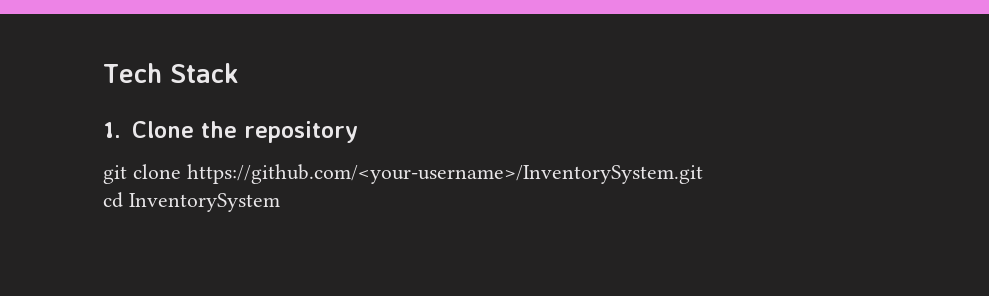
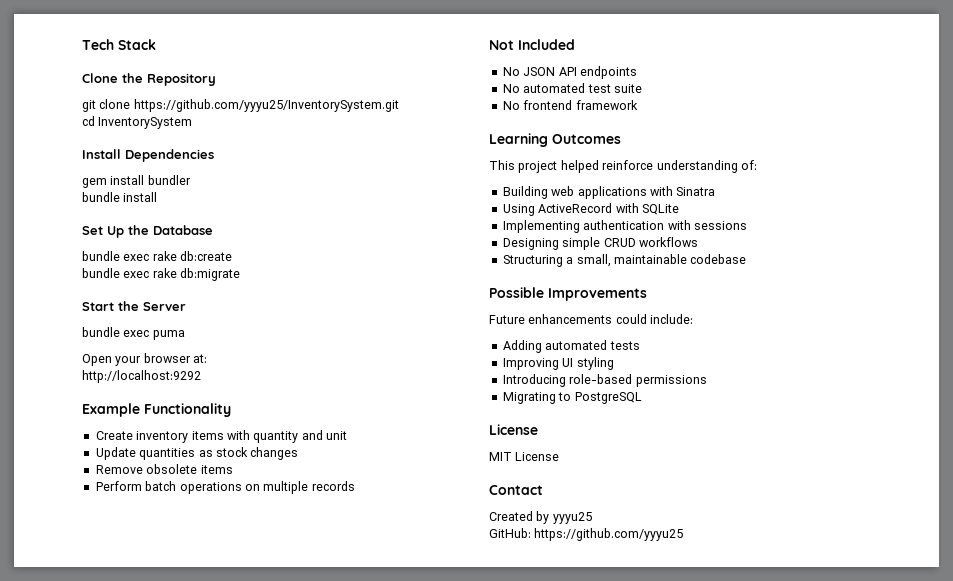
- 1. Clone the repository
+ Clone the Repository
- git clone https://github.com/<your-username>/InventorySystem.git
+ git clone https://github.com/yyyu25/InventorySystem.git
+ Install Dependencies
+ gem install bundler
+ bundle install
+ Set Up the Database
+ bundle exec rake db:create
+ bundle exec rake db:migrate
+ Start the Server
+ bundle exec puma
+ Open your browser at:
+ http://localhost:9292
+ Example Functionality
+ Create inventory items with quantity and unit
+ Update quantities as stock changes
+ Remove obsolete items
+ Perform batch operations on multiple records
+ Not Included
+ No JSON API endpoints
+ No automated test suite
+ No frontend framework
+ Learning Outcomes
+ This project helped reinforce understanding of:
+ Building web applications with Sinatra
+ Using ActiveRecord with SQLite
+ Implementing authentication with sessions
+ Designing simple CRUD workflows
+ Structuring a small, maintainable codebase
+ Possible Improvements
+ Future enhancements could include:
+ Adding automated tests
+ Improving UI styling
+ Introducing role-based permissions
+ Migrating to PostgreSQL
+ License
+ MIT License
+ Contact
+ Created by yyyu25
+ GitHub: https://github.com/yyyu25

